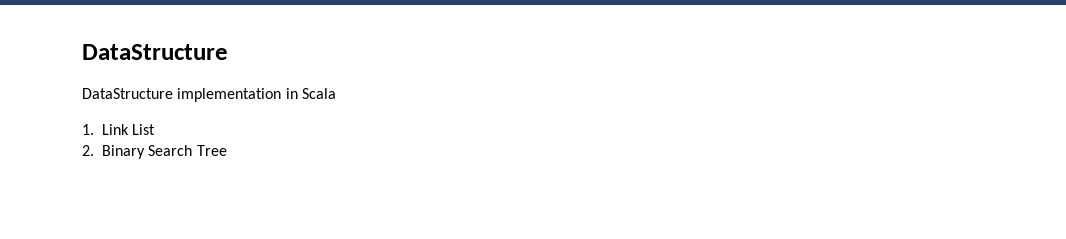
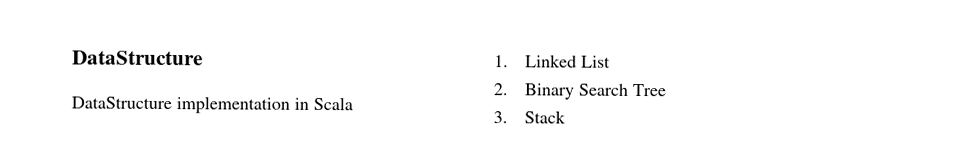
- 1. Link List
+ 1. Linked List
+ 3. Stack

